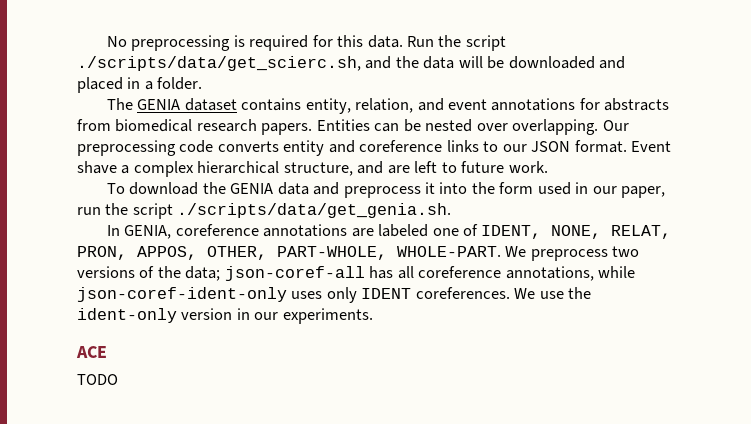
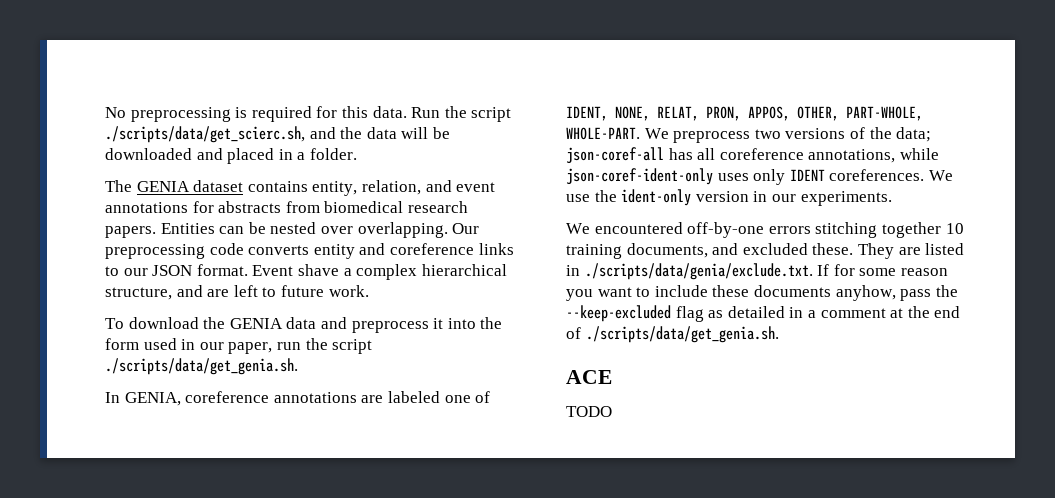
+ We encountered off-by-one errors stitching together 10 training documents, and excluded these. They are listed in ./scripts/data/genia/exclude.txt. If for some reason you want to include these documents anyhow, pass the --keep-excluded flag as detailed in a comment at the end of ./scripts/data/get_genia.sh.

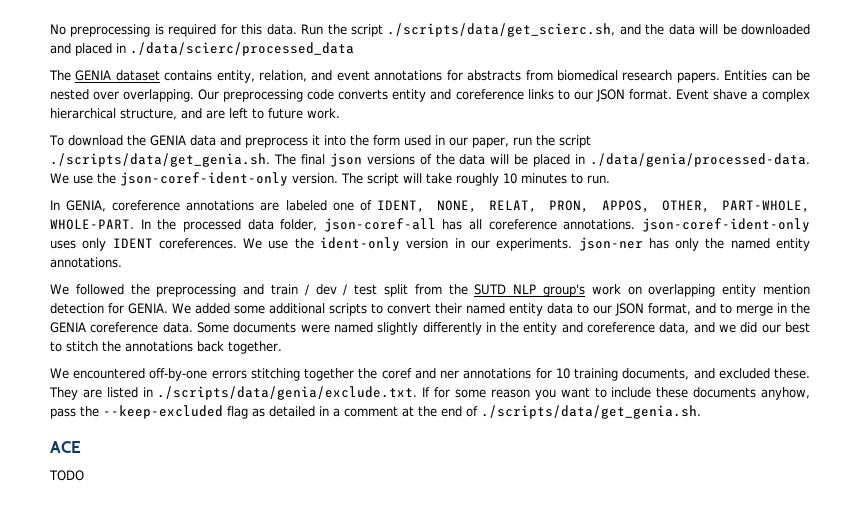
- Run the script ./scripts/data/get_scierc.sh, and the data will be downloaded and placed in a folder.
+ Run the script ./scripts/data/get_scierc.sh, and the data will be downloaded and placed in ./data/scierc/processed_data
- To download the GENIA data and preprocess it into the form used in our paper, run the script ./scripts/data/get_genia.sh.
+ To download the GENIA data and preprocess it into the form used in our paper, run the script ./scripts/data/get_genia.sh. The final json versions of the data will be placed in ./data/genia/processed-data. We use the json-coref-ident-only version. The script will take roughly 10 minutes to run.
- We preprocess two versions of the data; json-coref-all has all coreference annotations, while json-coref-ident-only uses only IDENT coreferences.
+ In the processed data folder, json-coref-all has all coreference annotations. json-coref-ident-only uses only IDENT coreferences.
- We use the ident-only version in our experiments.
+ We use the ident-only version in our experiments. json-ner has only the named entity annotations.
+ We followed the preprocessing and train / dev / test split from the SUTD NLP group's work on overlapping entity mention detection for GENIA. We added some additional scripts to convert their named entity data to our JSON format, and to merge in the GENIA coreference data. Some documents were named slightly differently in the entity and coreference data, and we did our best to stitch the annotations back together.
- We encountered off-by-one errors stitching together 10 training documents, and excluded these.
+ We encountered off-by-one errors stitching together the coref and ner annotations for 10 training documents, and excluded these.

